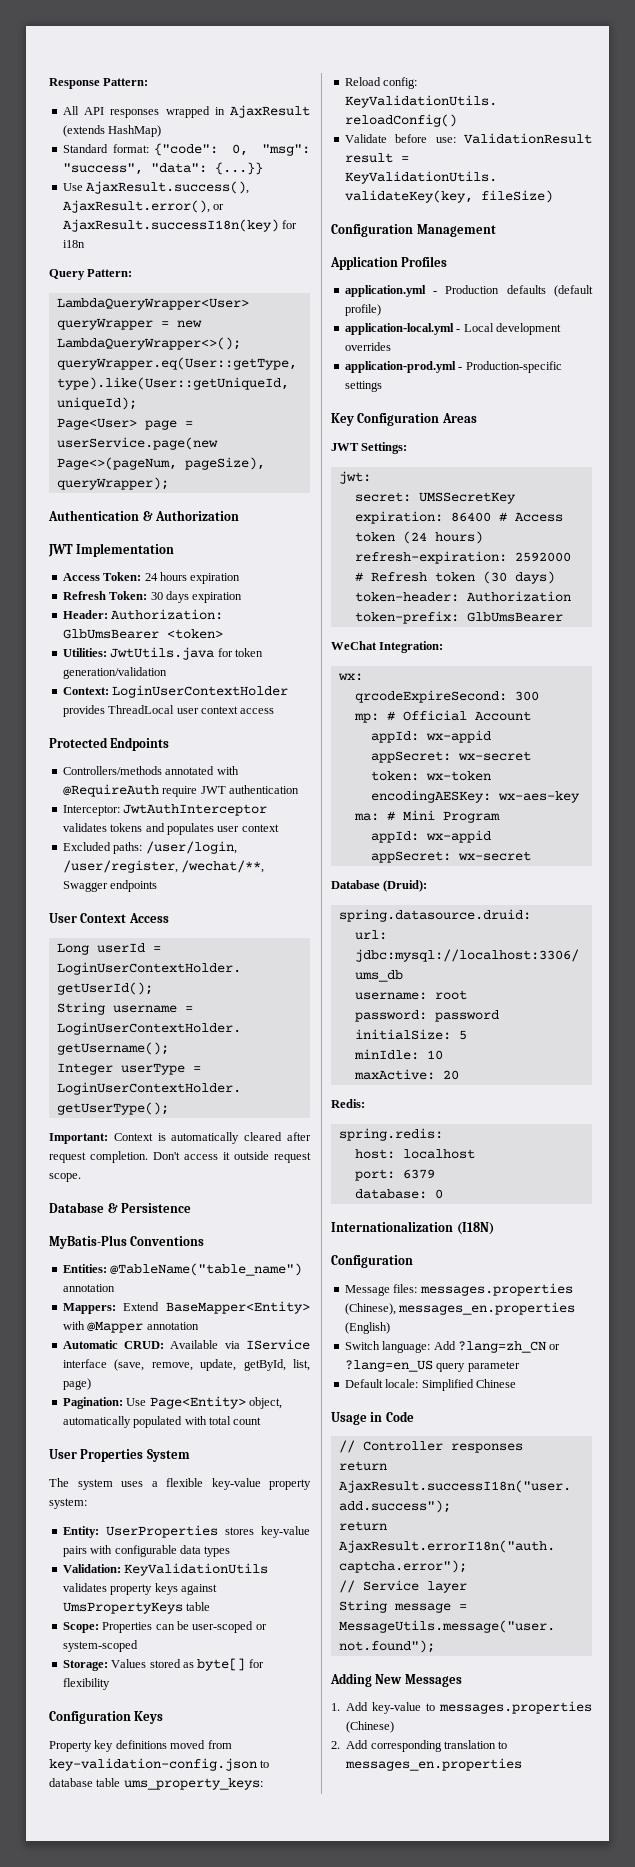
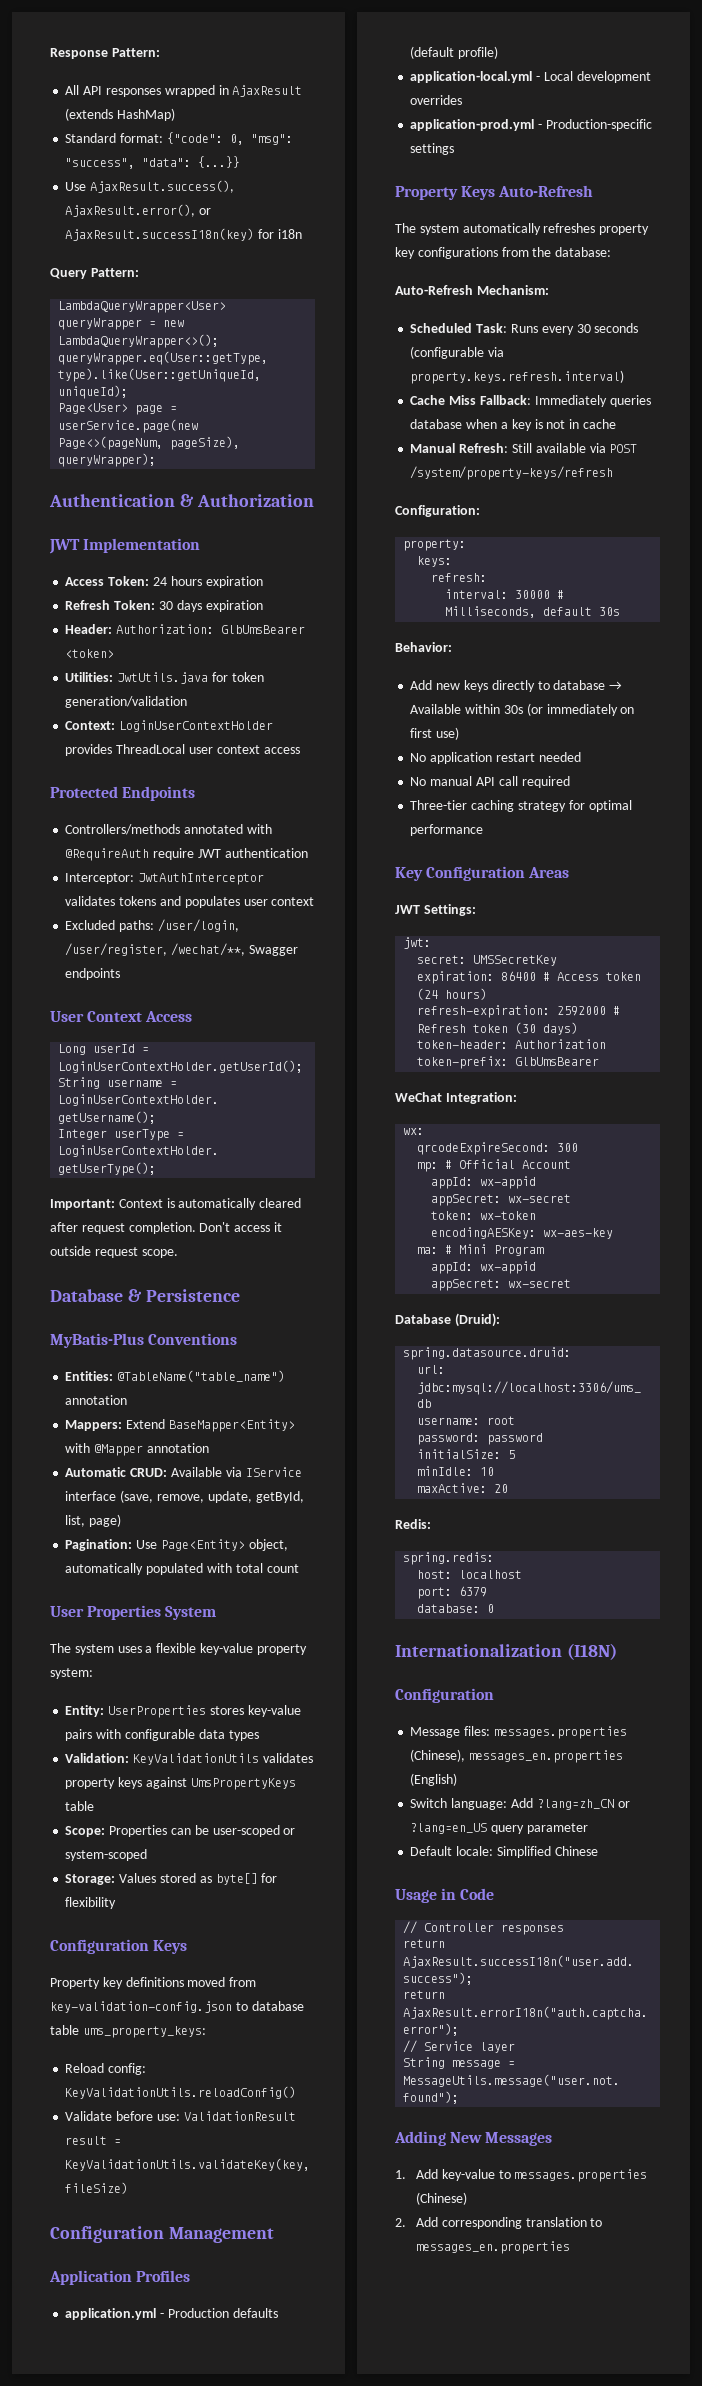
+ Property Keys Auto-Refresh
+ The system automatically refreshes property key configurations from the database:
+ Auto-Refresh Mechanism:
+ Scheduled Task: Runs every 30 seconds (configurable via property.keys.refresh.interval)
+ Cache Miss Fallback: Immediately queries database when a key is not in cache
+ Manual Refresh: Still available via POST /system/property-keys/refresh
+ Configuration:
+ property:
+ keys:
+ refresh:
+ interval: 30000 # Milliseconds, default 30s
+ Behavior:
+ Add new keys directly to database → Available within 30s (or immediately on first use)
+ No application restart needed
+ No manual API call required
+ Three-tier caching strategy for optimal performance

